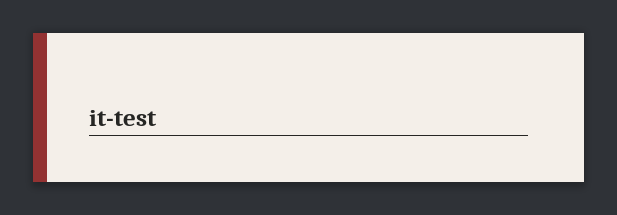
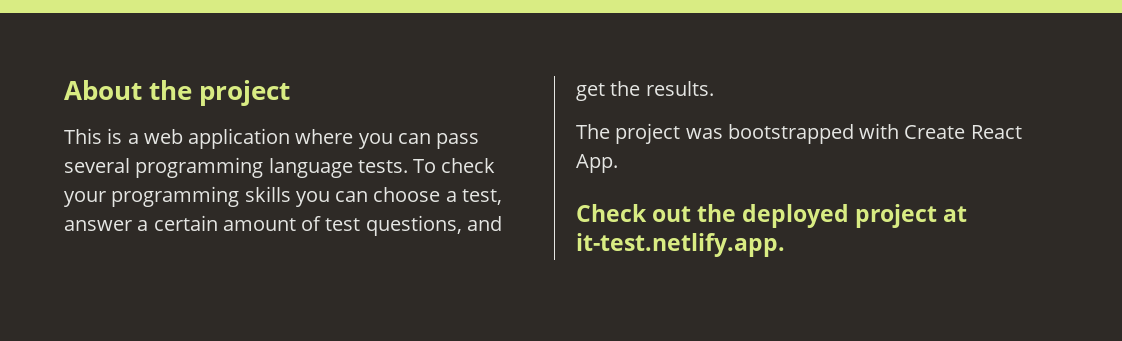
- it-test
+ About the project
+ This is a web application where you can pass several programming language tests. To check your programming skills you can choose a test, answer a certain amount of test questions, and get the results.
+ The project was bootstrapped with Create React App.
+ Check out the deployed project at it-test.netlify.app.

